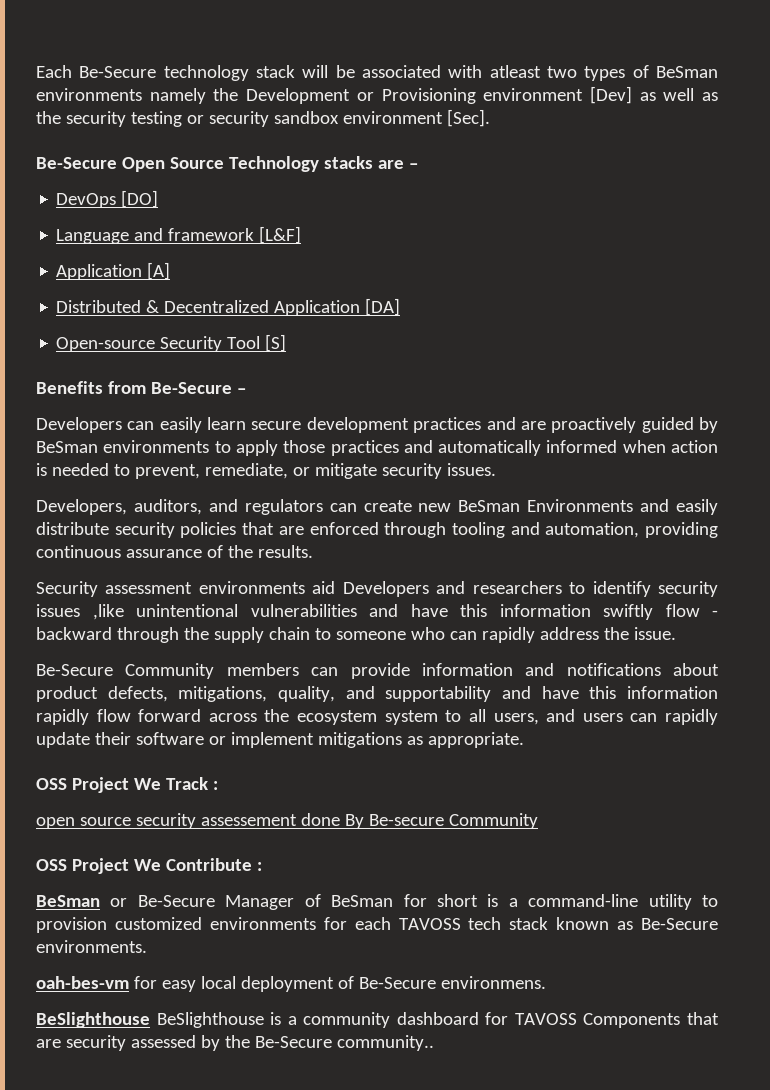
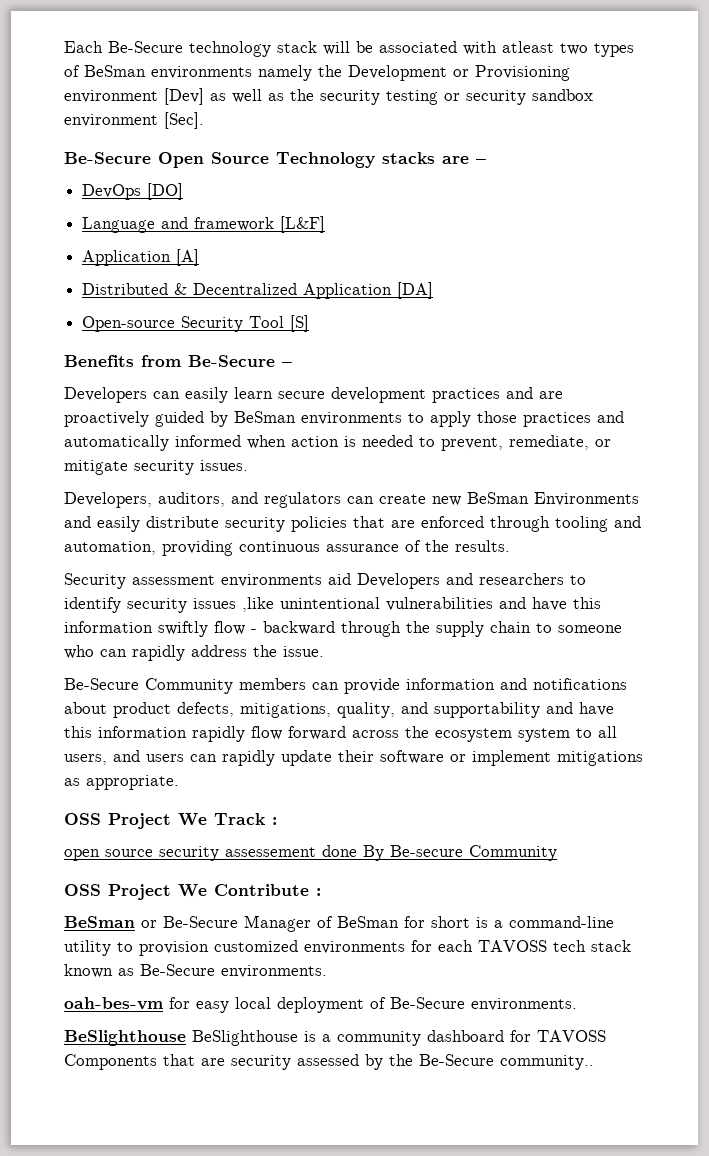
- oah-bes-vm for easy local deployment of Be-Secure environmens.
+ oah-bes-vm for easy local deployment of Be-Secure environments.

